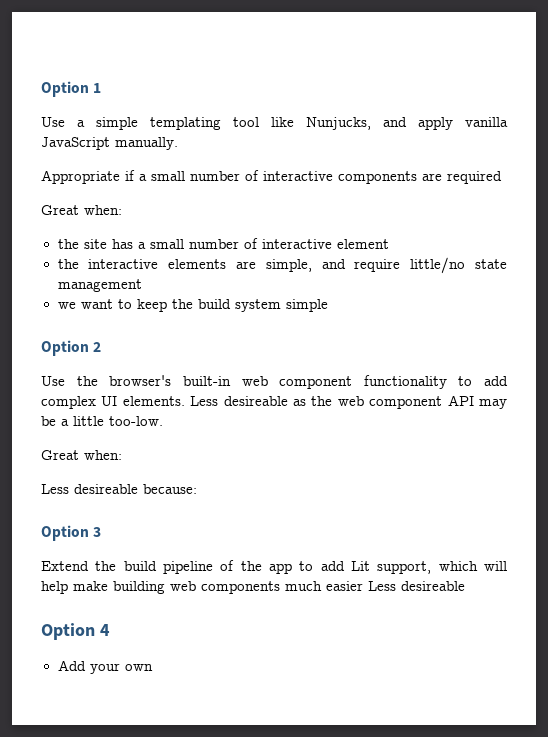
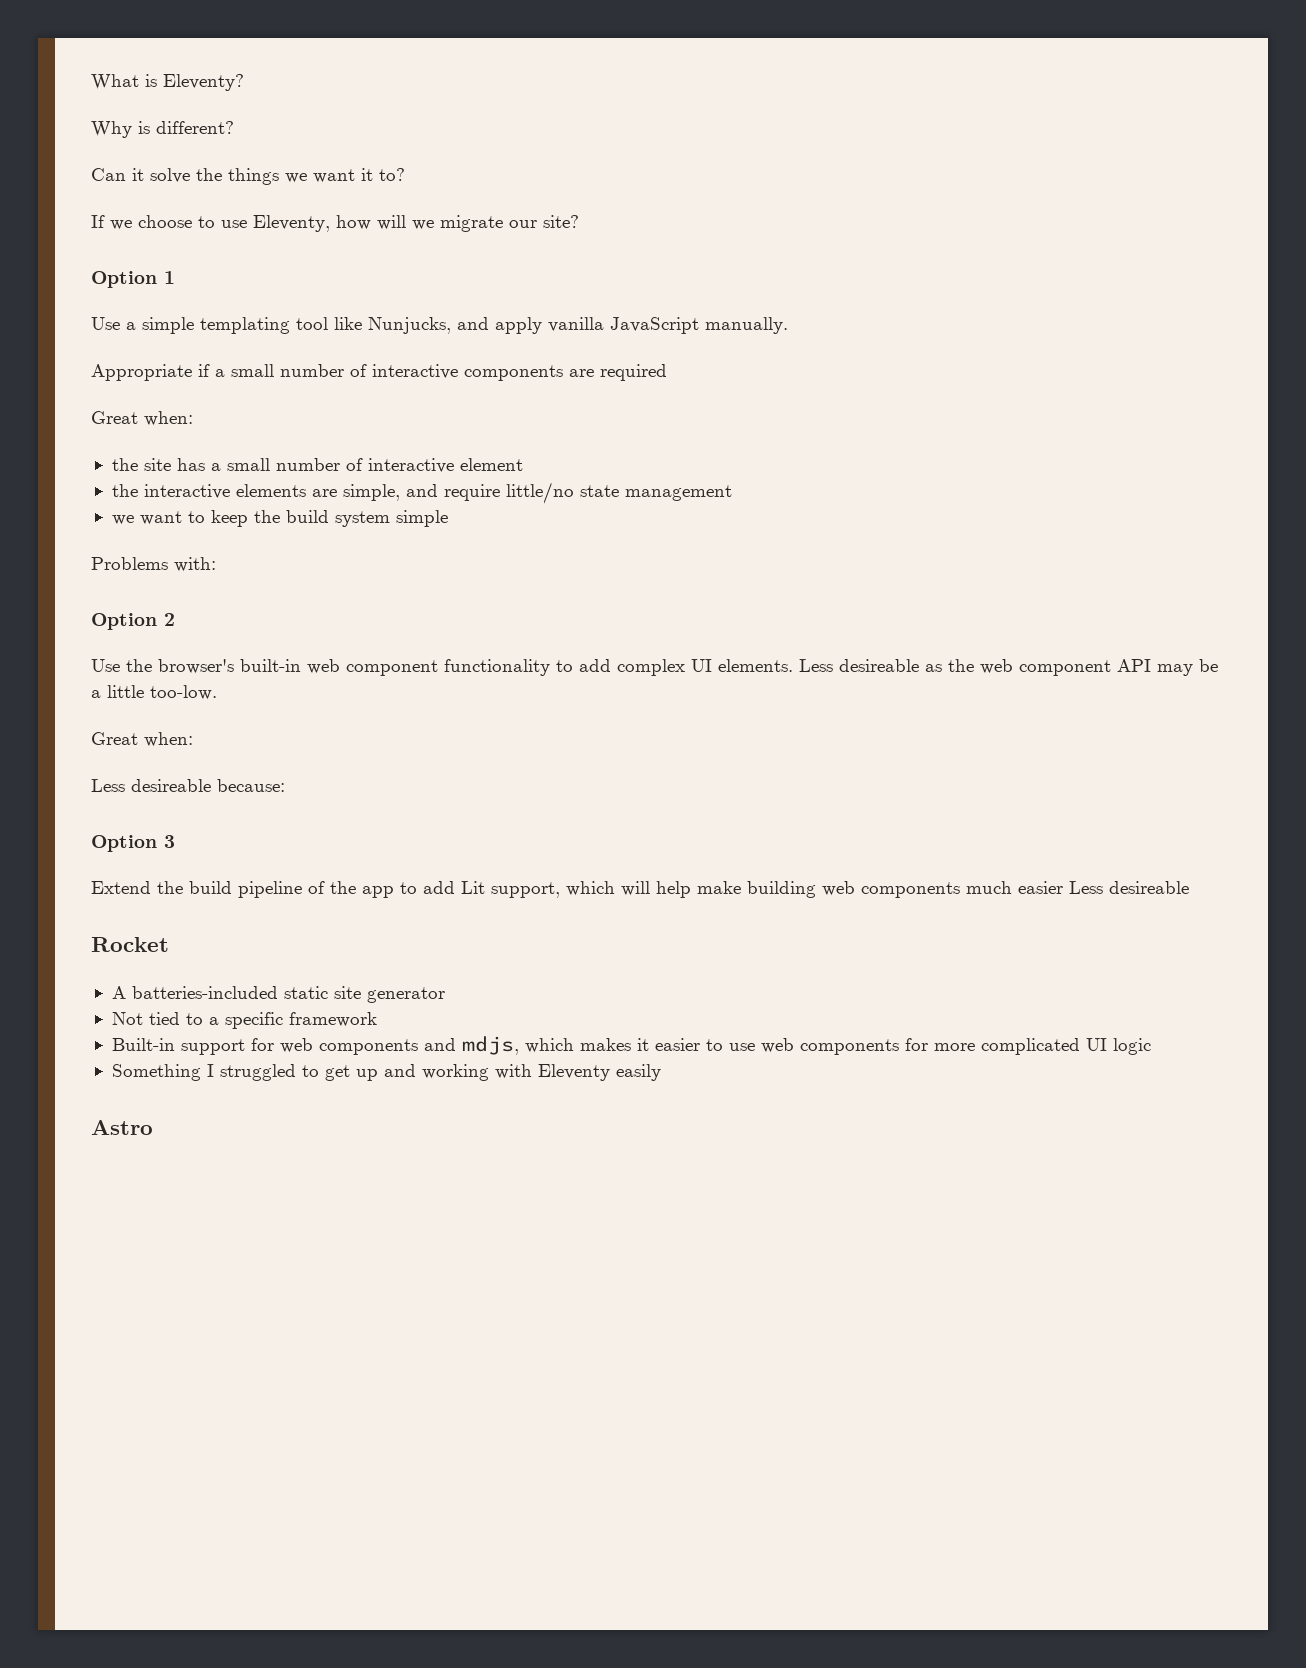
+ What is Eleventy?
+ Why is different?
+ Can it solve the things we want it to?
+ If we choose to use Eleventy, how will we migrate our site?
+ Problems with:
- Option 4
- Add your own
+ Rocket
+ A batteries-included static site generator
+ Not tied to a specific framework
+ Built-in support for web components and mdjs, which makes it easier to use web components for more complicated UI logic
+ Something I struggled to get up and working with Eleventy easily
+ Astro

